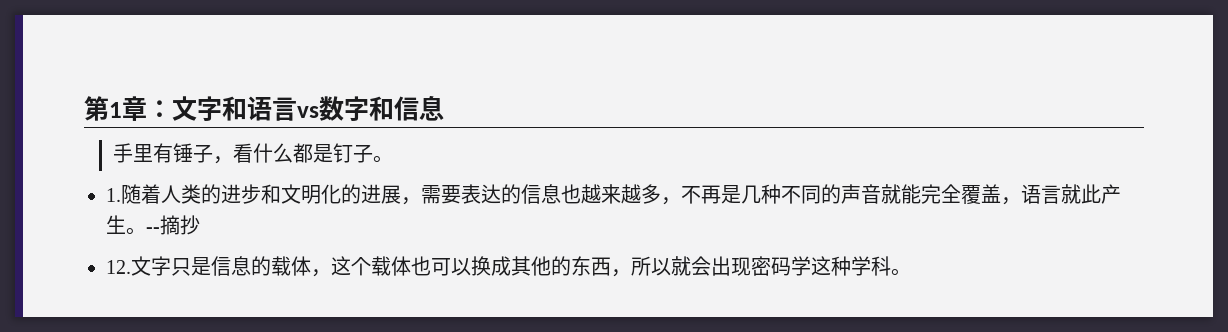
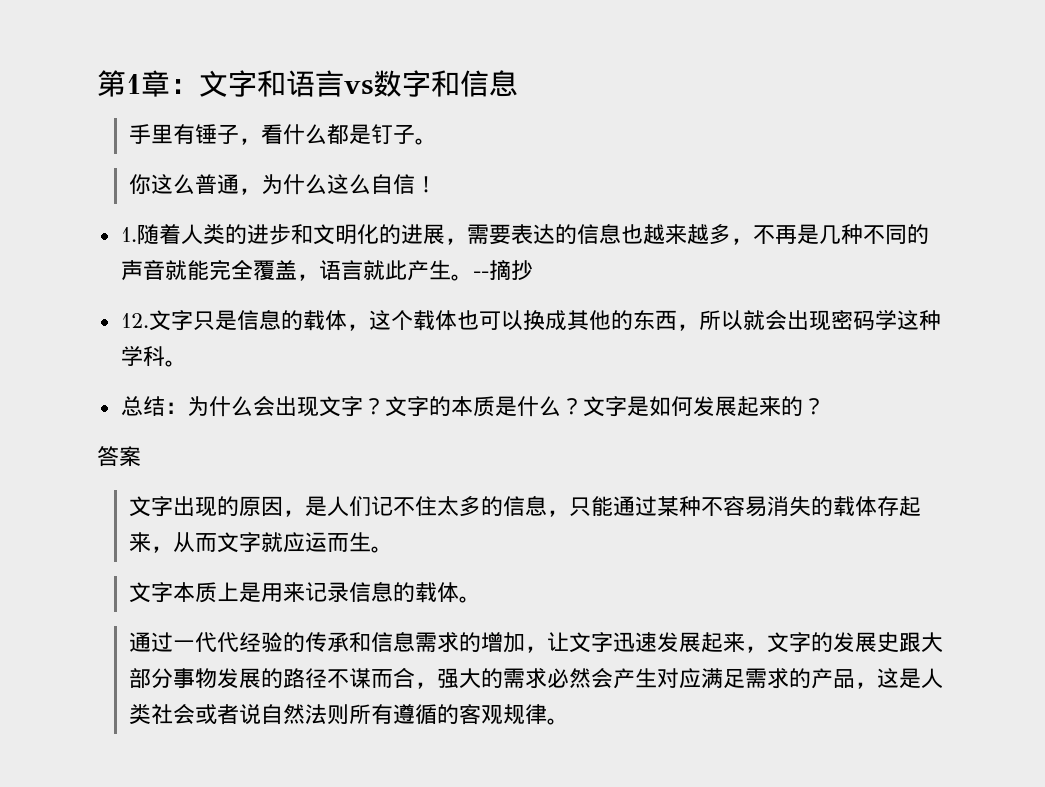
+ 你这么普通，为什么这么自信！
+ 总结：为什么会出现文字？文字的本质是什么？文字是如何发展起来的？
+ 答案
+ 文字出现的原因，是人们记不住太多的信息，只能通过某种不容易消失的载体存起来，从而文字就应运而生。
+ 文字本质上是用来记录信息的载体。
+ 通过一代代经验的传承和信息需求的增加，让文字迅速发展起来，文字的发展史跟大部分事物发展的路径不谋而合，强大的需求必然会产生对应满足需求的产品，这是人类社会或者说自然法则所有遵循的客观规律。

